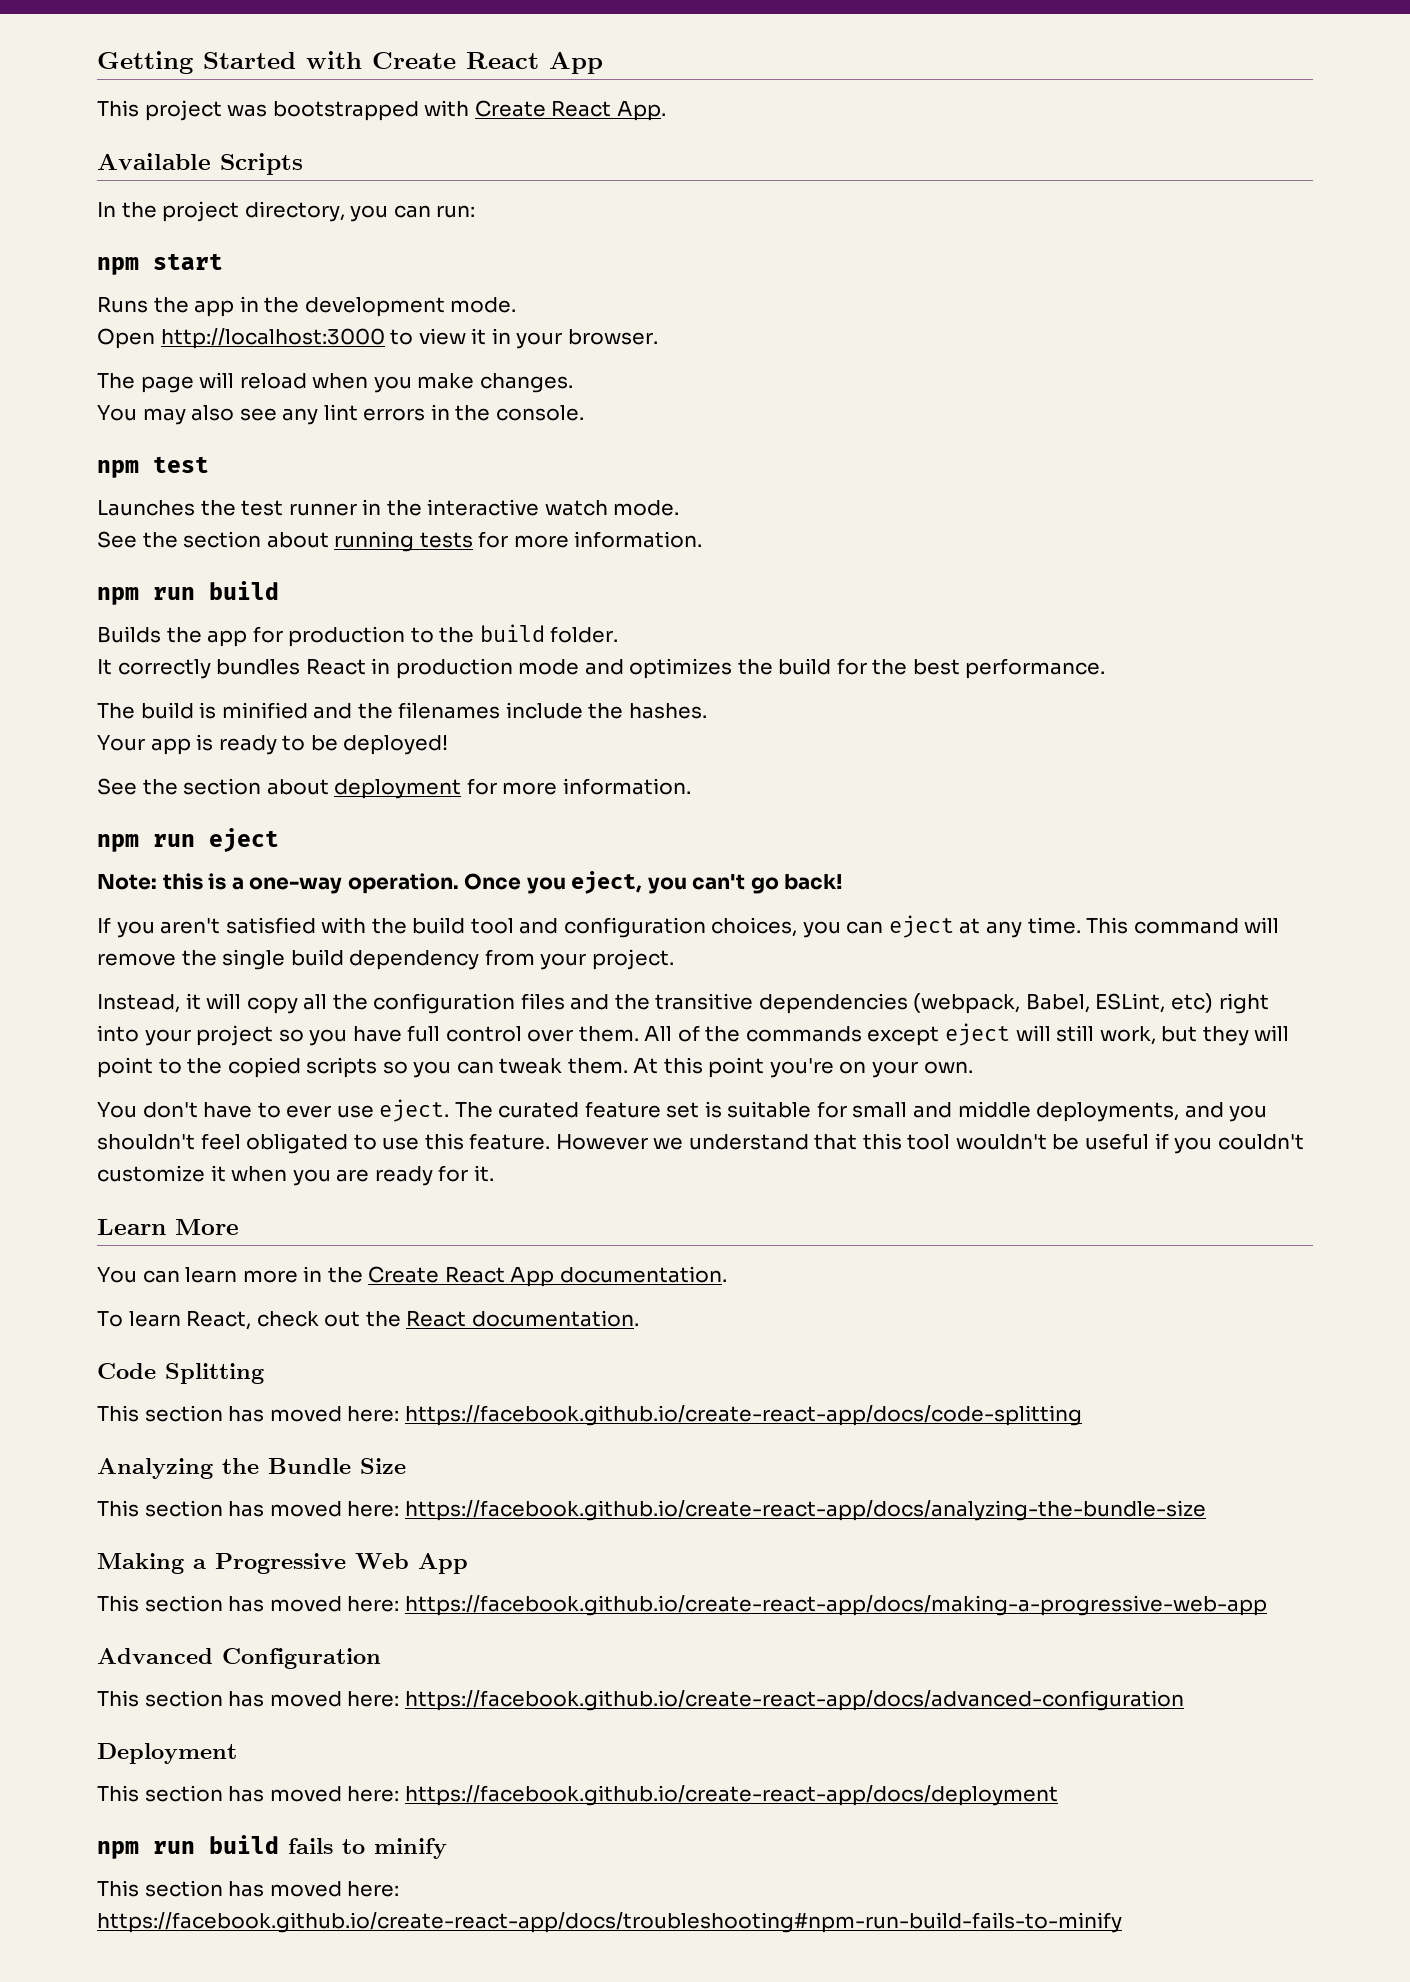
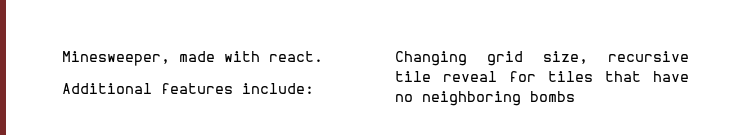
- Getting Started with Create React App
- This project was bootstrapped with Create React App.
- Available Scripts
- In the project directory, you can run:
- npm start
- Runs the app in the development mode.
- Open http://localhost:3000 to view it in your browser.
- The page will reload when you make changes.
- You may also see any lint errors in the console.
- npm test
- Launches the test runner in the interactive watch mode.
- See the section about running tests for more information.
- npm run build
- Builds the app for production to the build folder.
- It correctly bundles React in production mode and optimizes the build for the best performance.
- The build is minified and the filenames include the hashes.
- Your app is ready to be deployed!
- See the section about deployment for more information.
- npm run eject
- Note: this is a one-way operation. Once you eject, you can't go back!
- If you aren't satisfied with the build tool and configuration choices, you can eject at any time. This command will remove the single build dependency from your project.
- Instead, it will copy all the configuration files and the transitive dependencies (webpack, Babel, ESLint, etc) right into your project so you have full control over them. All of the commands except eject will still work, but they will point to the copied scripts so you can tweak them. At this point you're on your own.
- You don't have to ever use eject. The curated feature set is suitable for small and middle deployments, and you shouldn't feel obligated to use this feature. However we understand that this tool wouldn't be useful if you couldn't customize it when you are ready for it.
- Learn More
- You can learn more in the Create React App documentation.
- To learn React, check out the React documentation.
- Code Splitting
- This section has moved here: https://facebook.github.io/create-react-app/docs/code-splitting
- Analyzing the Bundle Size
- This section has moved here: https://facebook.github.io/create-react-app/docs/analyzing-the-bundle-size
- Making a Progressive Web App
- This section has moved here: https://facebook.github.io/create-react-app/docs/making-a-progressive-web-app
- Advanced Configuration
- This section has moved here: https://facebook.github.io/create-react-app/docs/advanced-configuration
- Deployment
- This section has moved here: https://facebook.github.io/create-react-app/docs/deployment
- npm run build fails to minify
- This section has moved here: https://facebook.github.io/create-react-app/docs/troubleshooting#npm-run-build-fails-to-minify
+ Minesweeper, made with react.
+ Additional features include: Changing grid size, recursive tile reveal for tiles that have no neighboring bombs

